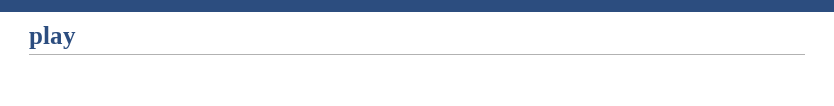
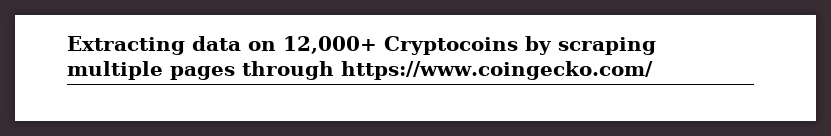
- play
+ Extracting data on 12,000+ Cryptocoins by scraping multiple pages through https://www.coingecko.com/

